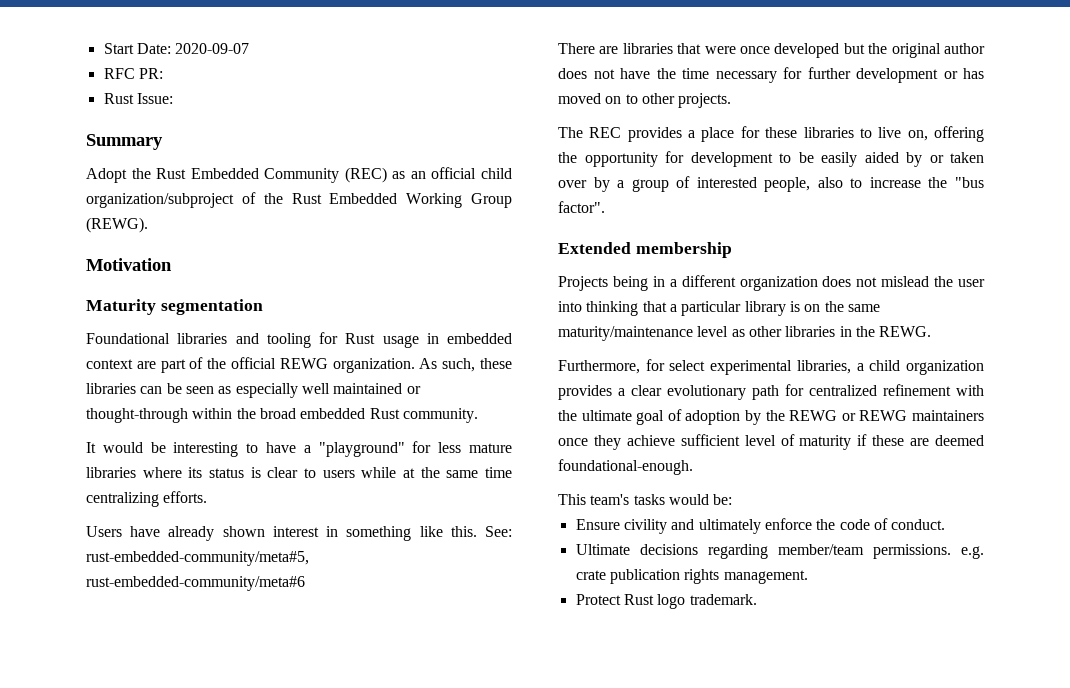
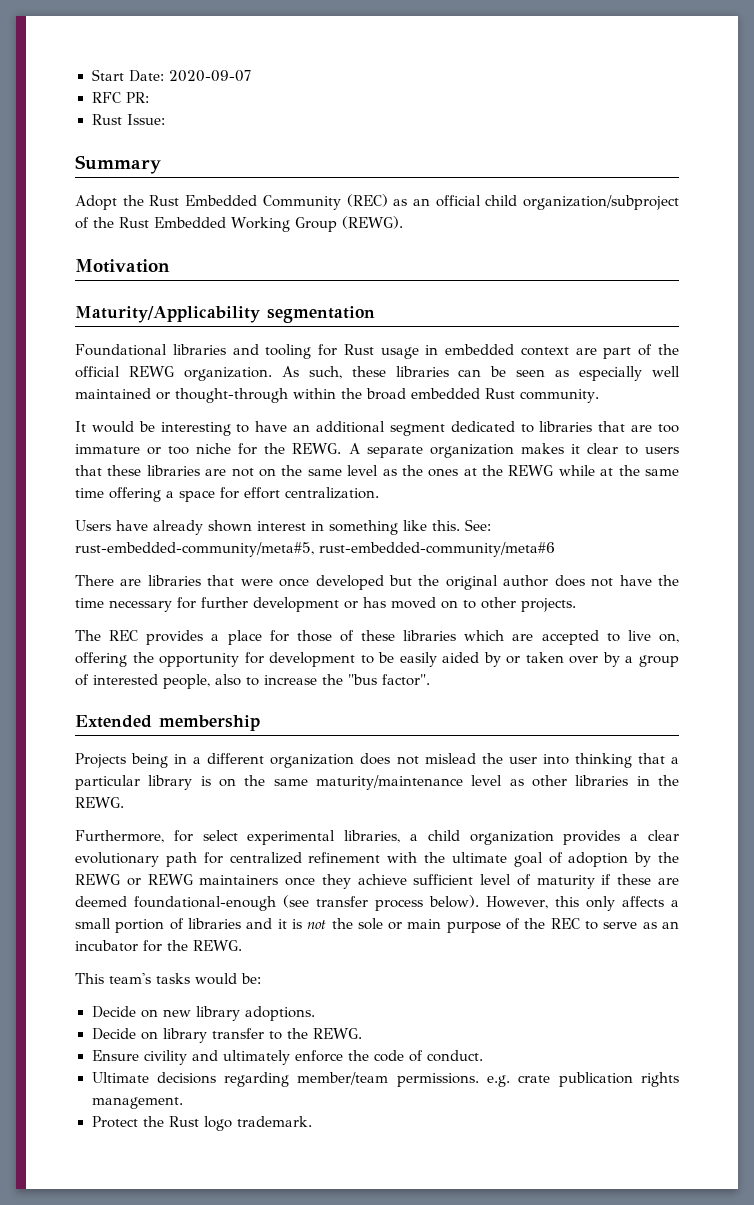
- Maturity segmentation
+ Maturity/Applicability segmentation
- It would be interesting to have a "playground" for less mature libraries where its status is clear to users while at the same time centralizing efforts.
+ It would be interesting to have an additional segment dedicated to libraries that are too immature or too niche for the REWG. A separate organization makes it clear to users that these libraries are not on the same level as the ones at the REWG while at the same time offering a space for effort centralization.
- The REC provides a place for these libraries to live on, offering the opportunity for development to be easily aided by or taken over by a group of interested people, also to increase the "bus factor".
+ The REC provides a place for those of these libraries which are accepted to live on, offering the opportunity for development to be easily aided by or taken over by a group of interested people, also to increase the "bus factor".
- Furthermore, for select experimental libraries, a child organization provides a clear evolutionary path for centralized refinement with the ultimate goal of adoption by the REWG or REWG maintainers once they achieve sufficient level of maturity if these are deemed foundational-enough.
+ Furthermore, for select experimental libraries, a child organization provides a clear evolutionary path for centralized refinement with the ultimate goal of adoption by the REWG or REWG maintainers once they achieve sufficient level of maturity if these are deemed foundational-enough (see transfer process below). However, this only affects a small portion of libraries and it is not the sole or main purpose of the REC to serve as an incubator for the REWG.
+ Decide on new library adoptions.
+ Decide on library transfer to the REWG.
- Protect Rust logo trademark.
+ Protect the Rust logo trademark.

